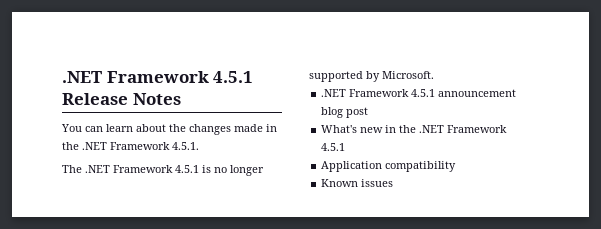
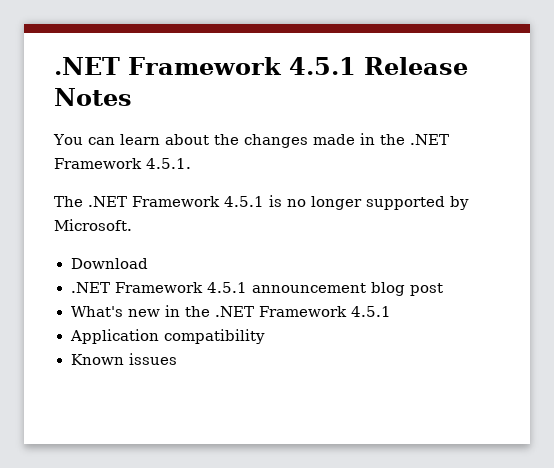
+ Download

